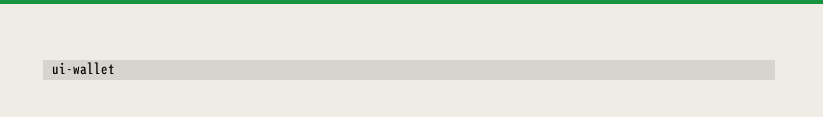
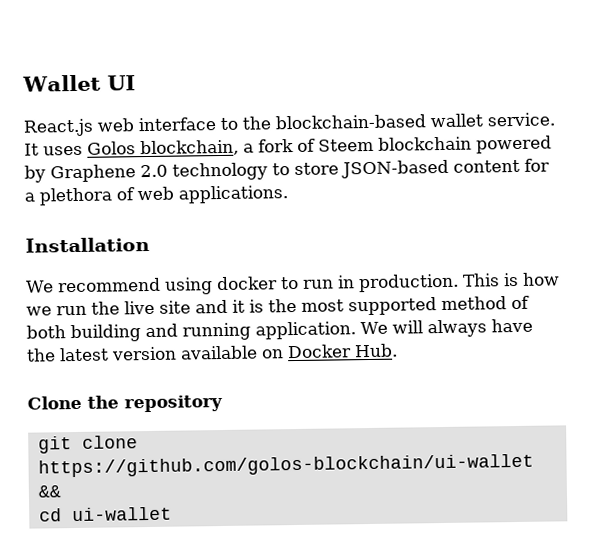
- ui-wallet
+ Wallet UI
+ React.js web interface to the blockchain-based wallet service. It uses Golos blockchain, a fork of Steem blockchain powered by Graphene 2.0 technology to store JSON-based content for a plethora of web applications.
+ Installation
+ We recommend using docker to run in production. This is how we run the live site and it is the most supported method of both building and running application. We will always have the latest version available on Docker Hub.
+ Clone the repository
+ git clone https://github.com/golos-blockchain/ui-wallet &&
+ cd ui-wallet

